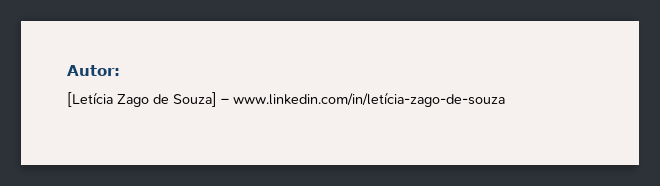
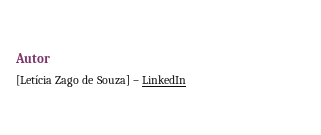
- Autor:
+ Autor
- [Letícia Zago de Souza] – www.linkedin.com/in/letícia-zago-de-souza
+ [Letícia Zago de Souza] – LinkedIn

